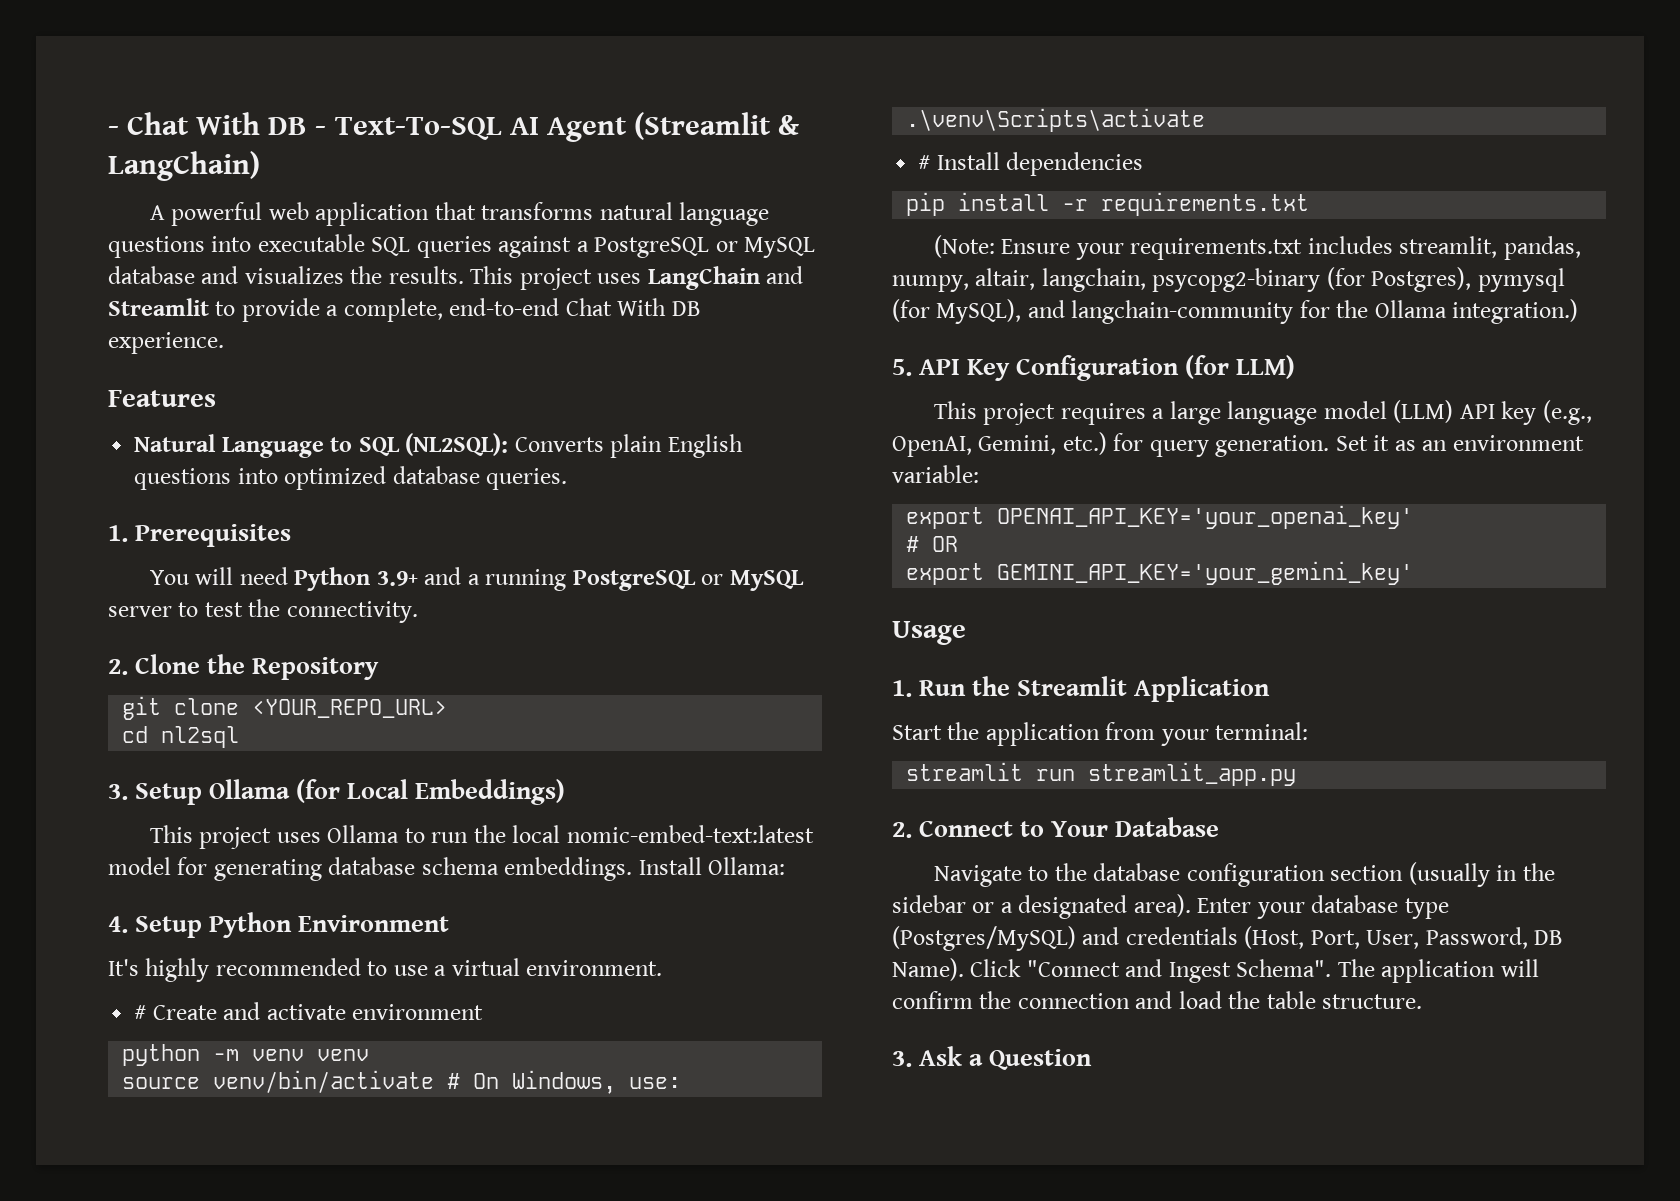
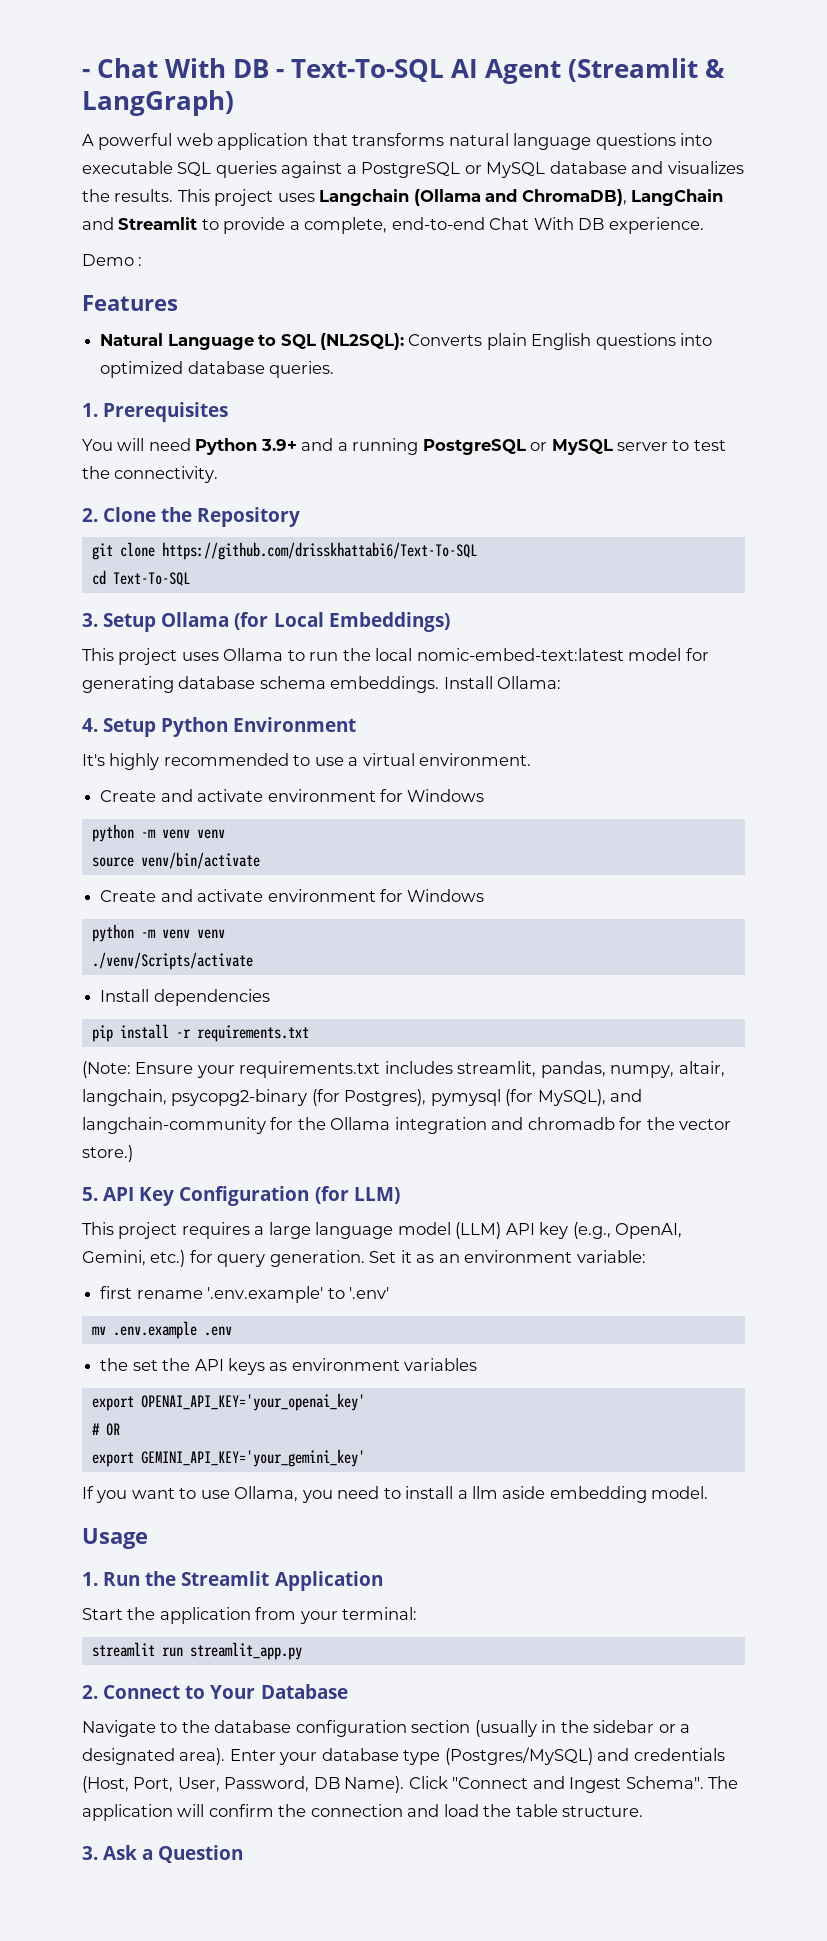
- - Chat With DB - Text-To-SQL AI Agent (Streamlit & LangChain)
+ - Chat With DB - Text-To-SQL AI Agent (Streamlit & LangGraph)
- This project uses LangChain and Streamlit to provide a complete, end-to-end Chat With DB experience.
+ This project uses Langchain (Ollama and ChromaDB), LangChain and Streamlit to provide a complete, end-to-end Chat With DB experience.
+ Demo :
- git clone <YOUR_REPO_URL>
+ git clone https://github.com/drisskhattabi6/Text-To-SQL
- cd nl2sql
+ cd Text-To-SQL
  It's highly recommended to use a virtual environment.
- # Create and activate environment
+ Create and activate environment for Windows
- source venv/bin/activate # On Windows, use: .\venv\Scripts\activate
- # Install dependencies
+ source venv/bin/activate
+ Create and activate environment for Windows
+ python -m venv venv
+ ./venv/Scripts/activate
+ Install dependencies
- (Note: Ensure your requirements.txt includes streamlit, pandas, numpy, altair, langchain, psycopg2-binary (for Postgres), pymysql (for MySQL), and langchain-community for the Ollama integration.)
+ (Note: Ensure your requirements.txt includes streamlit, pandas, numpy, altair, langchain, psycopg2-binary (for Postgres), pymysql (for MySQL), and langchain-community for the Ollama integration and chromadb for the vector store.)
+ first rename '.env.example' to '.env'
+ mv .env.example .env
+ the set the API keys as environment variables
+ If you want to use Ollama, you need to install a llm aside embedding model.

